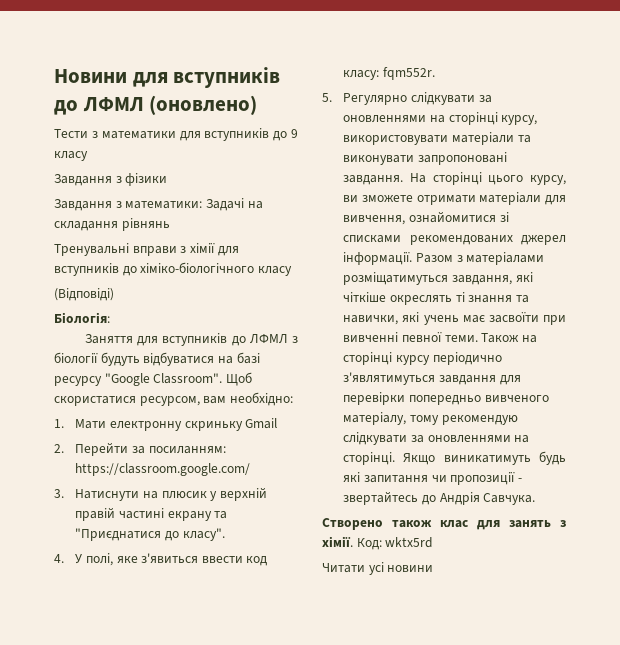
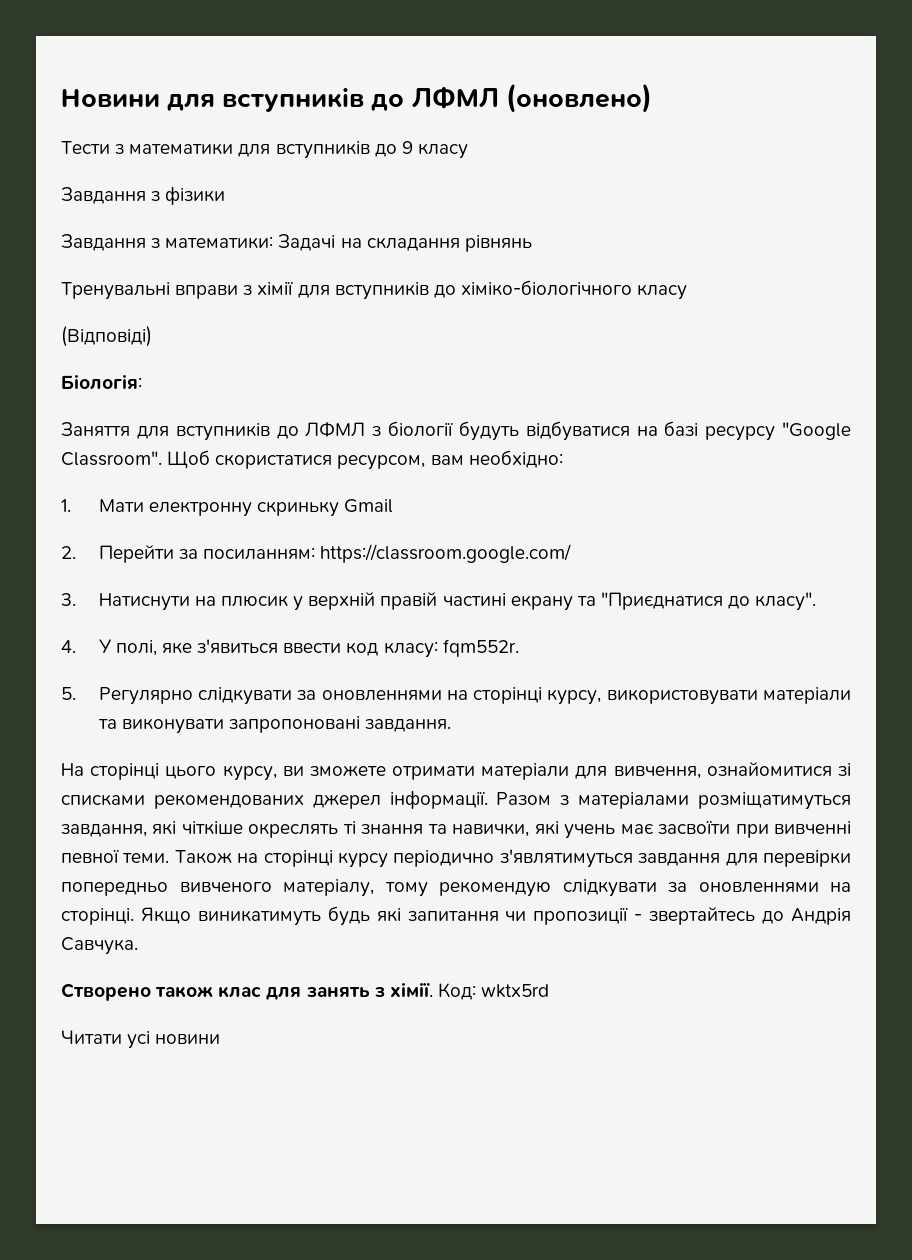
- 5. Регулярно слідкувати за оновленнями на сторінці курсу, використовувати матеріали та виконувати запропоновані завдання. На сторінці цього курсу, ви зможете отримати матеріали для вивчення, ознайомитися зі списками рекомендованих джерел інформації.
+ 5. Регулярно слідкувати за оновленнями на сторінці курсу, використовувати матеріали та виконувати запропоновані завдання.
+ На сторінці цього курсу, ви зможете отримати матеріали для вивчення, ознайомитися зі списками рекомендованих джерел інформації.

